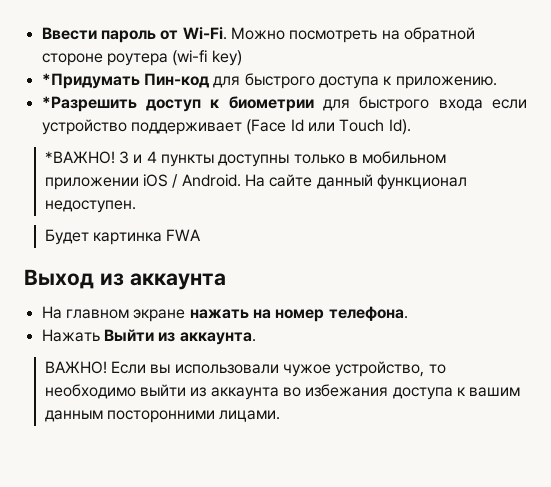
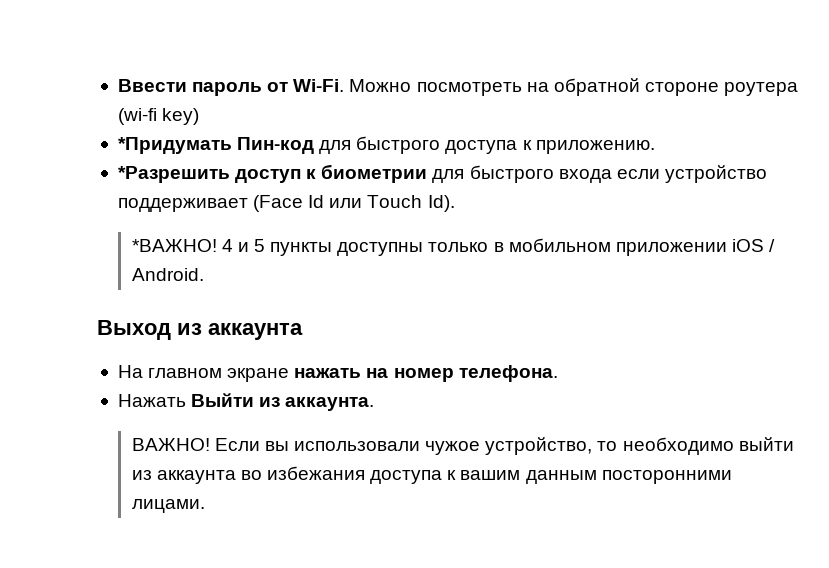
- 3 и 4 пункты доступны только в мобильном приложении iOS / Android. На сайте данный функционал недоступен.
- Будет картинка FWA
+ 4 и 5 пункты доступны только в мобильном приложении iOS / Android.

